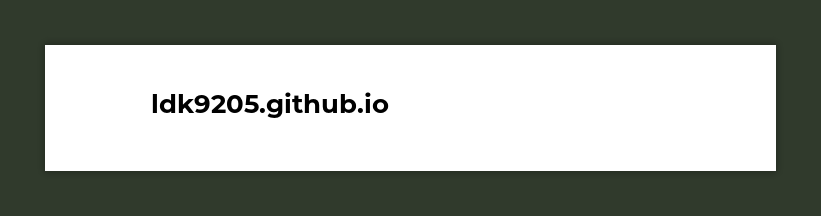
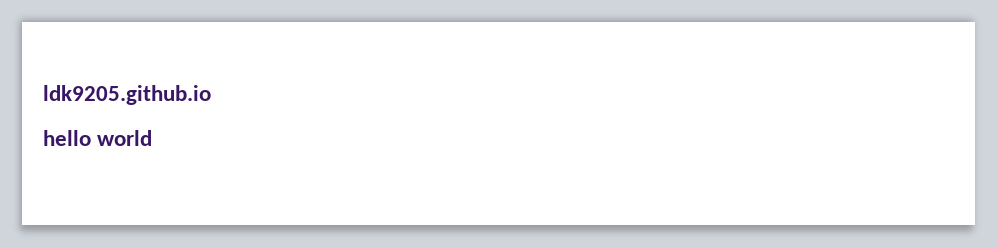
+ hello world

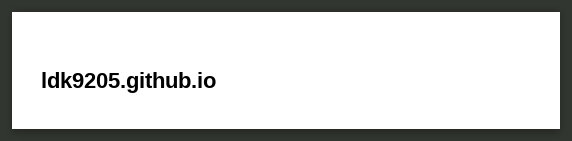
- hello world

